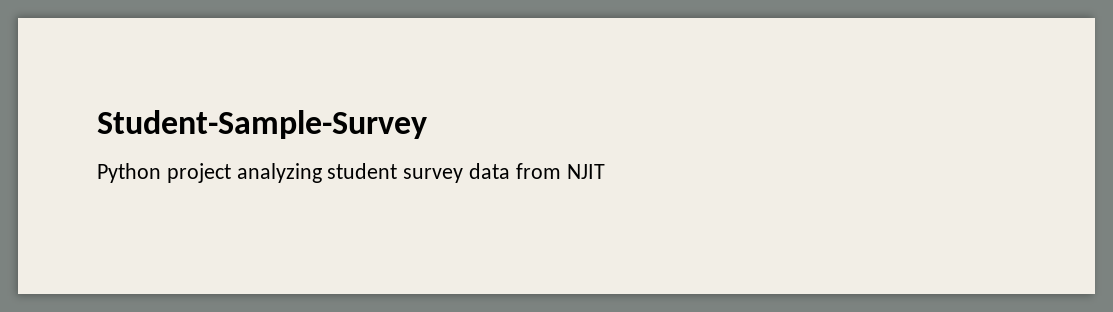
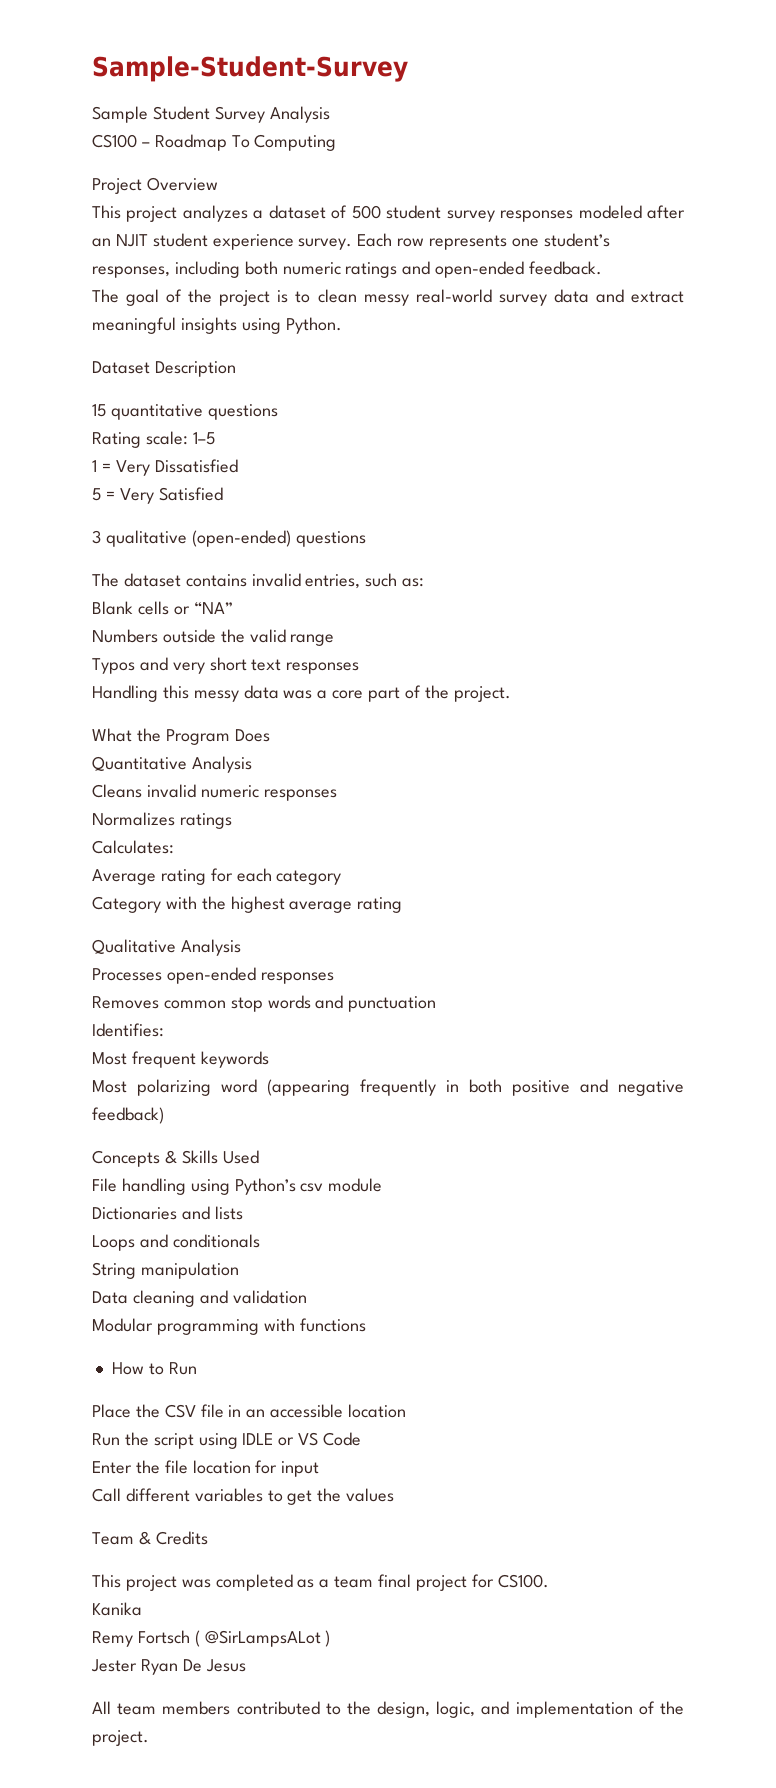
- Student-Sample-Survey
- Python project analyzing student survey data from NJIT
+ Sample-Student-Survey
+ Sample Student Survey Analysis
+ CS100 – Roadmap To Computing
+ Project Overview
+ This project analyzes a dataset of 500 student survey responses modeled after an NJIT student experience survey. Each row represents one student’s responses, including both numeric ratings and open-ended feedback.
+ The goal of the project is to clean messy real-world survey data and extract meaningful insights using Python.
+ Dataset Description
+ 15 quantitative questions
+ Rating scale: 1–5
+ 1 = Very Dissatisfied
+ 5 = Very Satisfied
+ 3 qualitative (open-ended) questions
+ The dataset contains invalid entries, such as:
+ Blank cells or “NA”
+ Numbers outside the valid range
+ Typos and very short text responses
+ Handling this messy data was a core part of the project.
+ What the Program Does
+ Quantitative Analysis
+ Cleans invalid numeric responses
+ Normalizes ratings
+ Calculates:
+ Average rating for each category
+ Category with the highest average rating
+ Qualitative Analysis
+ Processes open-ended responses
+ Removes common stop words and punctuation
+ Identifies:
+ Most frequent keywords
+ Most polarizing word (appearing frequently in both positive and negative feedback)
+ Concepts & Skills Used
+ File handling using Python’s csv module
+ Dictionaries and lists
+ Loops and conditionals
+ String manipulation
+ Data cleaning and validation
+ Modular programming with functions
+ How to Run
+ Place the CSV file in an accessible location
+ Run the script using IDLE or VS Code
+ Enter the file location for input
+ Call different variables to get the values
+ Team & Credits
+ This project was completed as a team final project for CS100.
+ Kanika
+ Remy Fortsch ( @SirLampsALot )
+ Jester Ryan De Jesus
+ All team members contributed to the design, logic, and implementation of the project.

